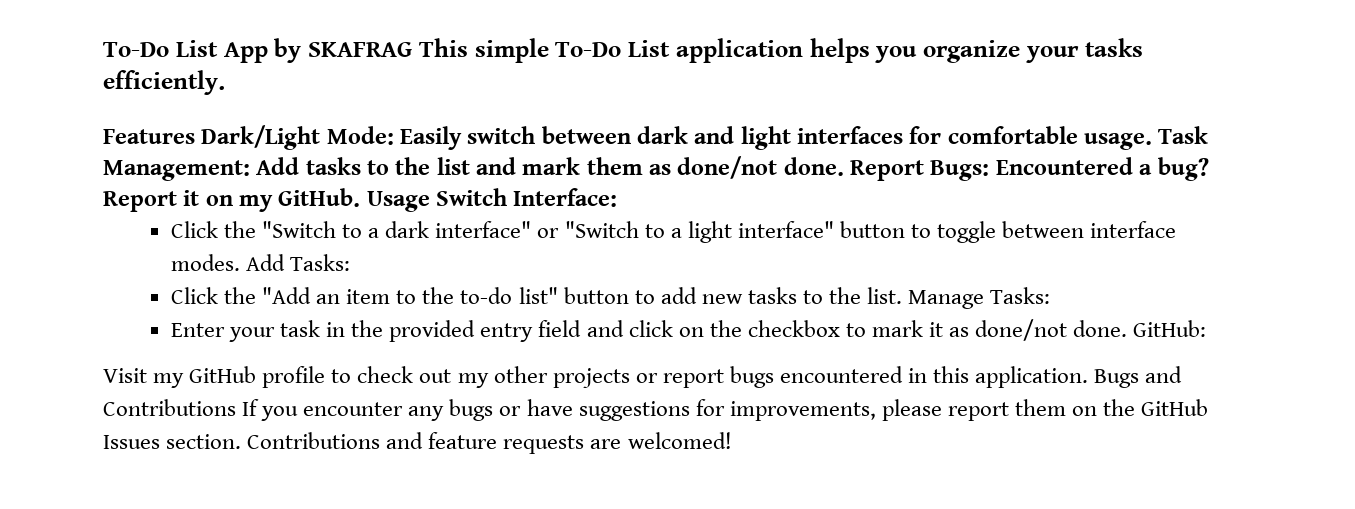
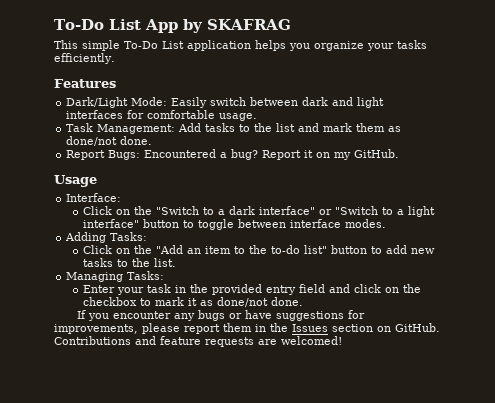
- To-Do List App by SKAFRAG This simple To-Do List application helps you organize your tasks efficiently.
+ To-Do List App by SKAFRAG
+ This simple To-Do List application helps you organize your tasks efficiently.
- Features Dark/Light Mode: Easily switch between dark and light interfaces for comfortable usage. Task Management: Add tasks to the list and mark them as done/not done. Report Bugs: Encountered a bug?
+ Features
+ Dark/Light Mode: Easily switch between dark and light interfaces for comfortable usage.
+ Task Management: Add tasks to the list and mark them as done/not done.
+ Report Bugs: Encountered a bug?
- Report it on my GitHub. Usage Switch Interface:
+ Report it on my GitHub.
+ Usage
+ Interface:
- Click the "Switch to a dark interface" or "Switch to a light interface" button to toggle between interface modes. Add Tasks:
+ Click on the "Switch to a dark interface" or "Switch to a light interface" button to toggle between interface modes.
+ Adding Tasks:
- Click the "Add an item to the to-do list" button to add new tasks to the list. Manage Tasks:
+ Click on the "Add an item to the to-do list" button to add new tasks to the list.
+ Managing Tasks:
- Enter your task in the provided entry field and click on the checkbox to mark it as done/not done. GitHub:
- Visit my GitHub profile to check out my other projects or report bugs encountered in this application. Bugs and Contributions If you encounter any bugs or have suggestions for improvements, please report them on the GitHub Issues section.
+ Enter your task in the provided entry field and click on the checkbox to mark it as done/not done.
+ If you encounter any bugs or have suggestions for improvements, please report them in the Issues section on GitHub.

